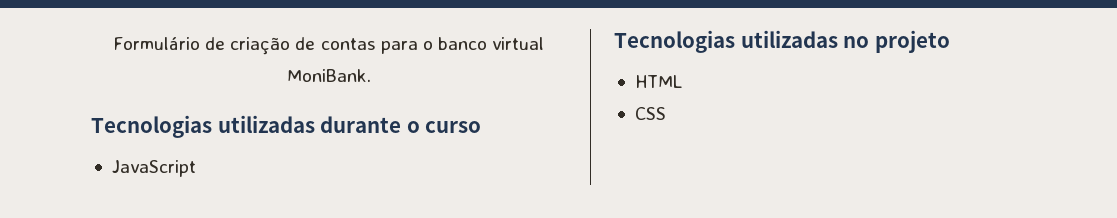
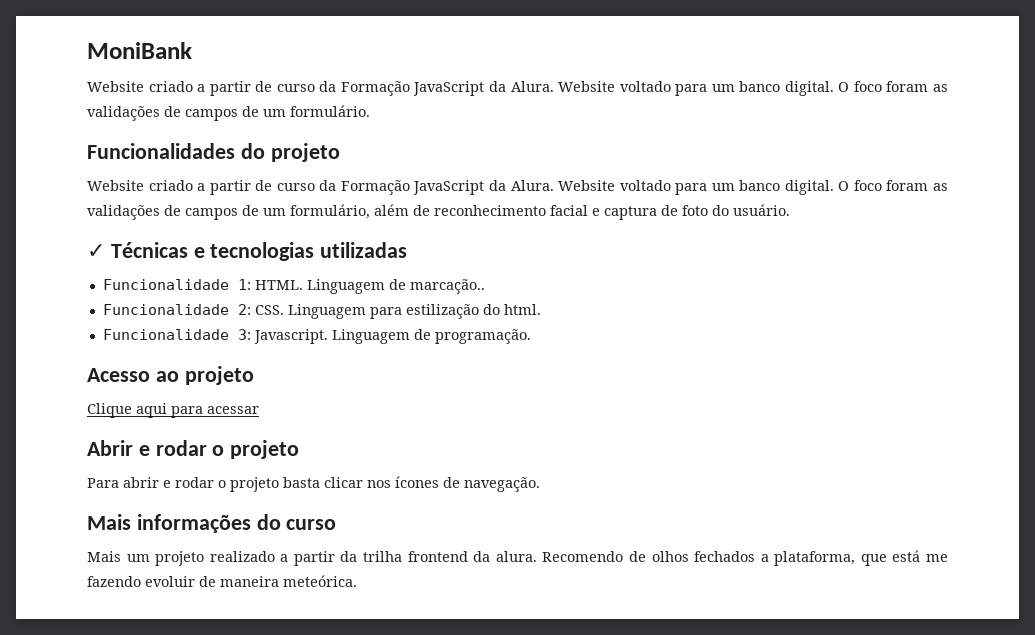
- Formulário de criação de contas para o banco virtual MoniBank.
- Tecnologias utilizadas durante o curso
- JavaScript
- Tecnologias utilizadas no projeto
- HTML
- CSS
+ MoniBank
+ Website criado a partir de curso da Formação JavaScript da Alura. Website voltado para um banco digital. O foco foram as validações de campos de um formulário.
+ Funcionalidades do projeto
+ Website criado a partir de curso da Formação JavaScript da Alura. Website voltado para um banco digital. O foco foram as validações de campos de um formulário, além de reconhecimento facial e captura de foto do usuário.
+ ✓ Técnicas e tecnologias utilizadas
+ Funcionalidade 1: HTML. Linguagem de marcação..
+ Funcionalidade 2: CSS. Linguagem para estilização do html.
+ Funcionalidade 3: Javascript. Linguagem de programação.
+ Acesso ao projeto
+ Clique aqui para acessar
+ Abrir e rodar o projeto
+ Para abrir e rodar o projeto basta clicar nos ícones de navegação.
+ Mais informações do curso
+ Mais um projeto realizado a partir da trilha frontend da alura. Recomendo de olhos fechados a plataforma, que está me fazendo evoluir de maneira meteórica.

